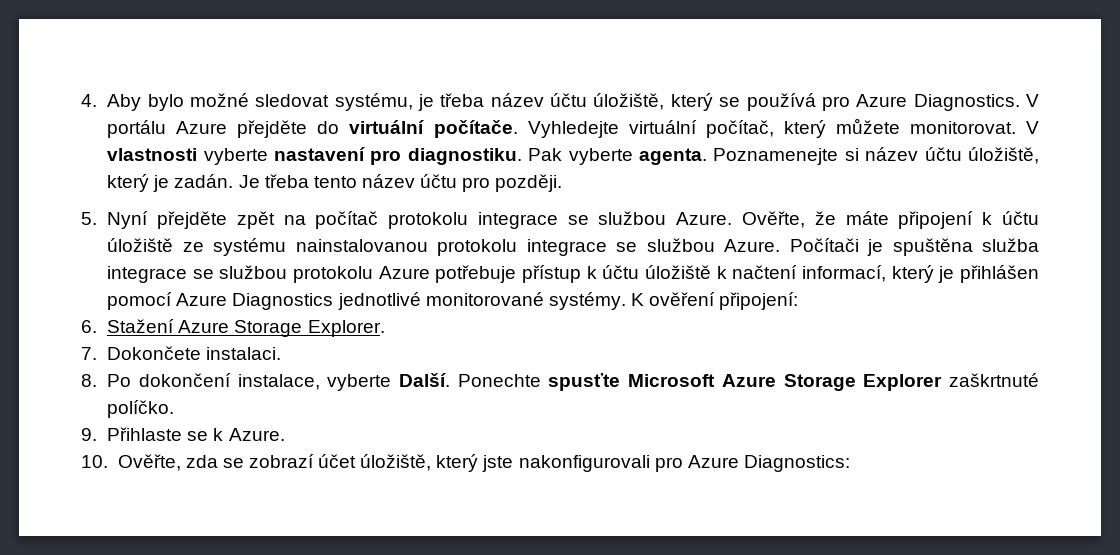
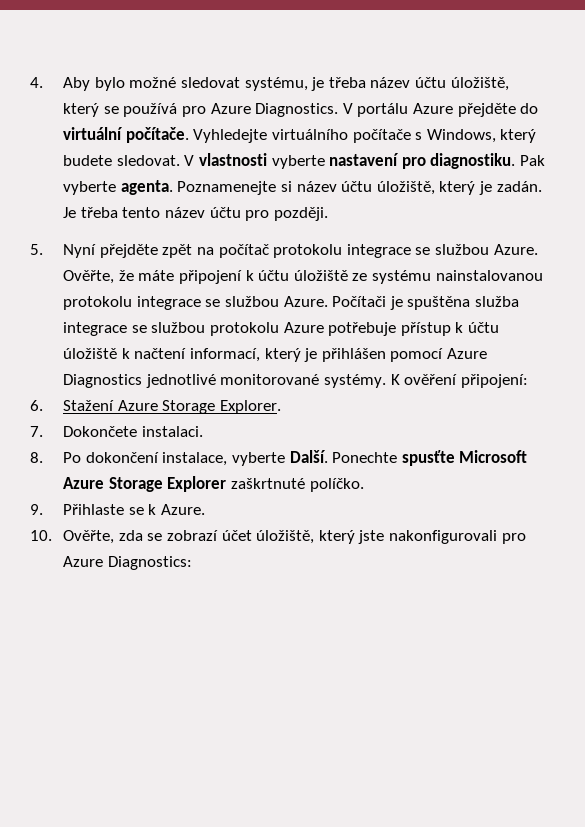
- Vyhledejte virtuální počítač, který můžete monitorovat.
+ Vyhledejte virtuálního počítače s Windows, který budete sledovat.

